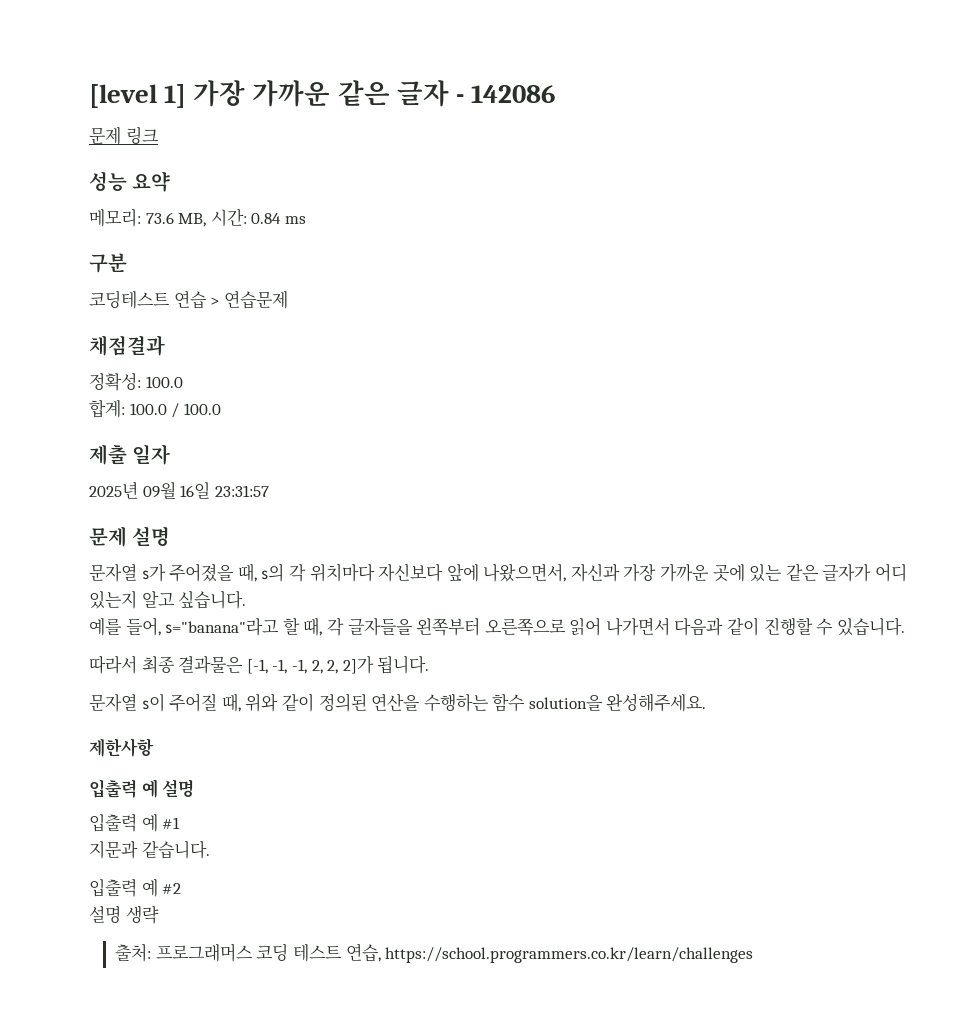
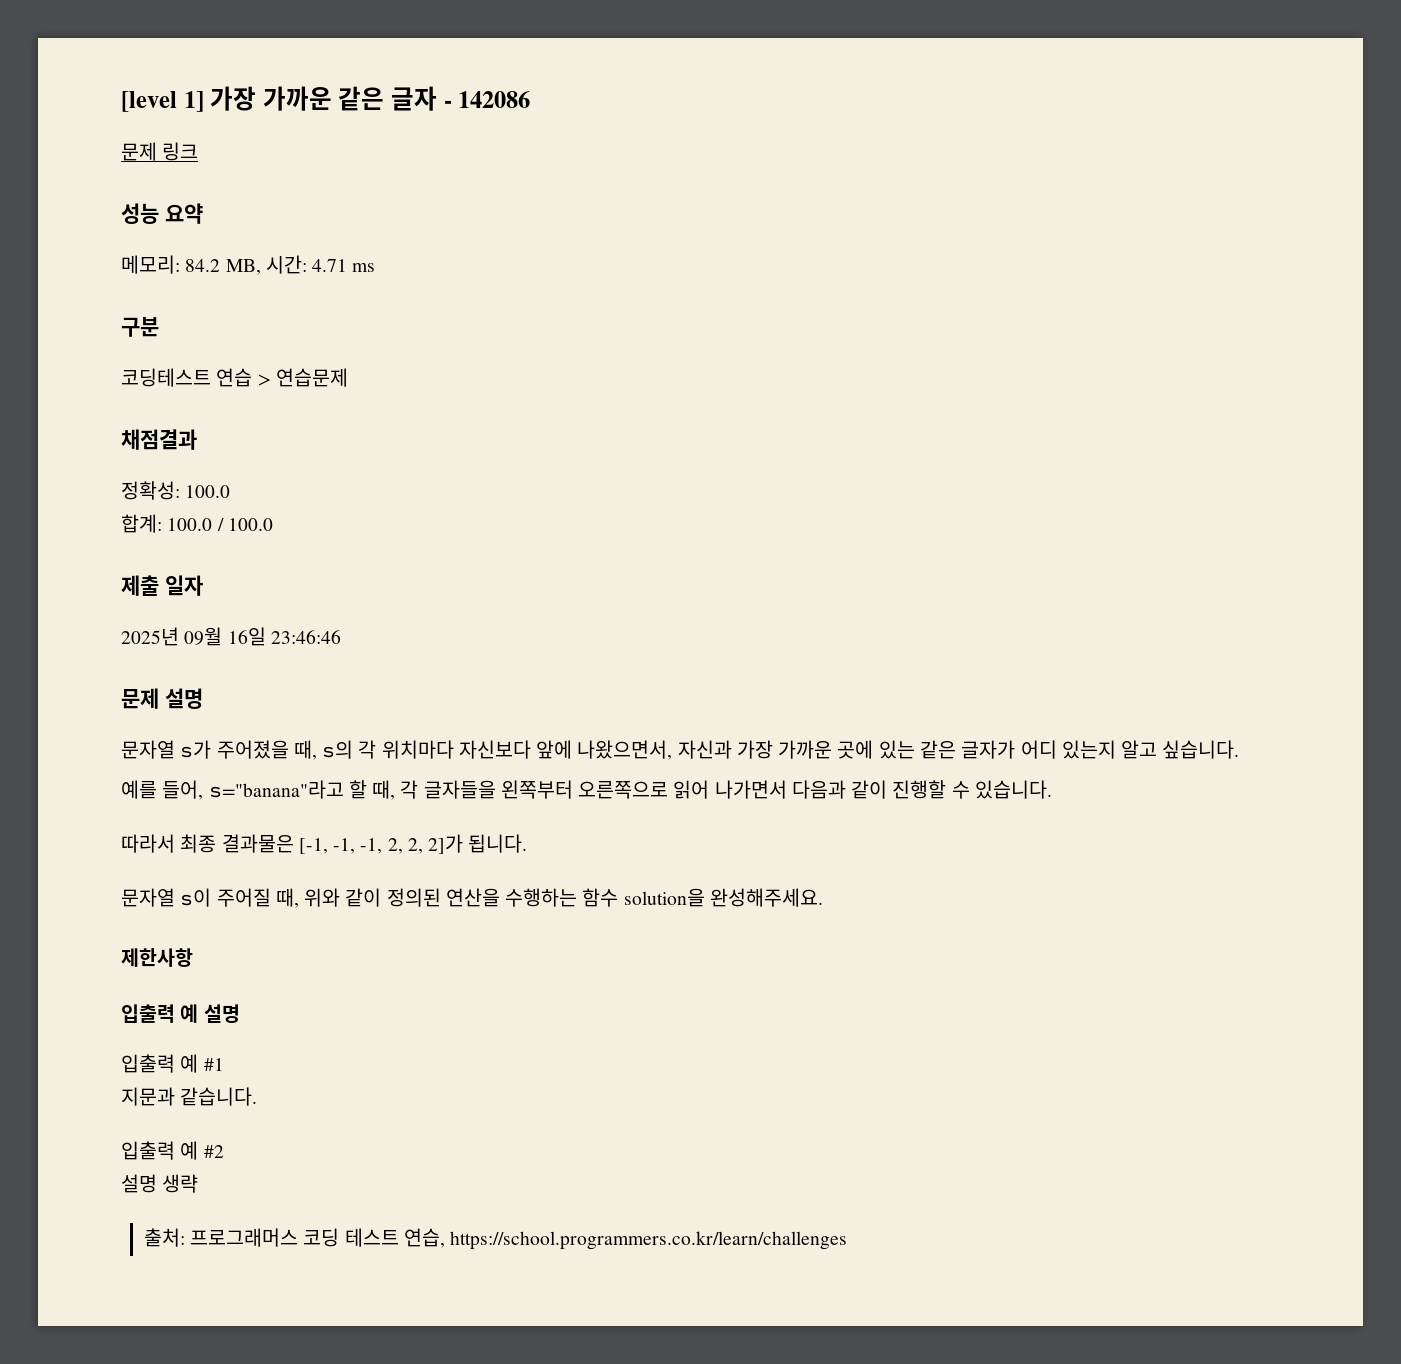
- 메모리: 73.6 MB, 시간: 0.84 ms
+ 메모리: 84.2 MB, 시간: 4.71 ms
- 2025년 09월 16일 23:31:57
+ 2025년 09월 16일 23:46:46

